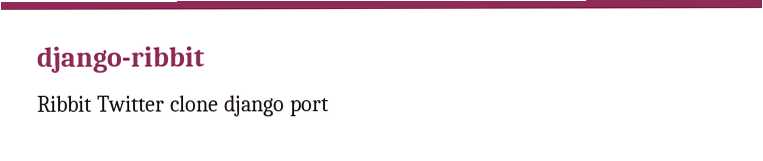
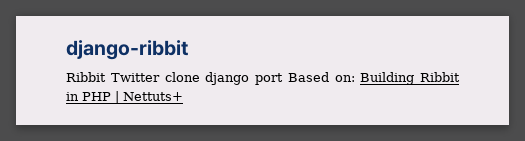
- Ribbit Twitter clone django port
+ Ribbit Twitter clone django port Based on: Building Ribbit in PHP | Nettuts+

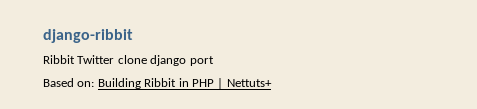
- Ribbit Twitter clone django port Based on: Building Ribbit in PHP | Nettuts+
+ Ribbit Twitter clone django port
+ Based on: Building Ribbit in PHP | Nettuts+

